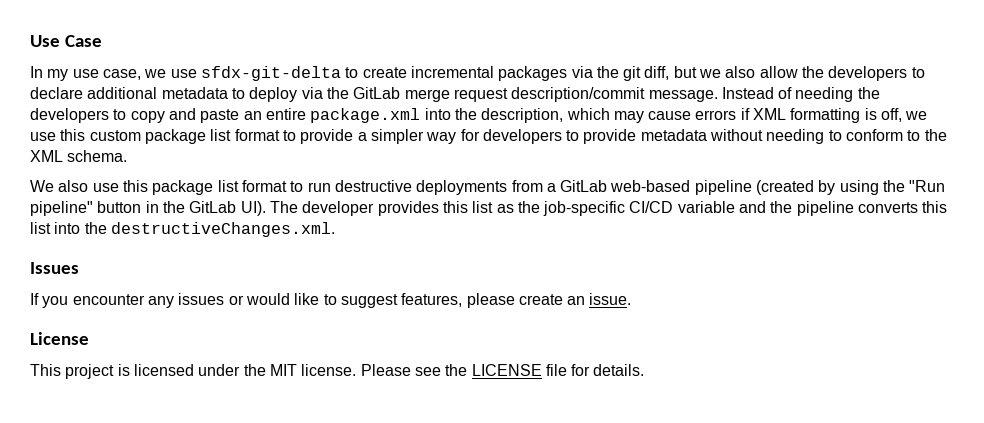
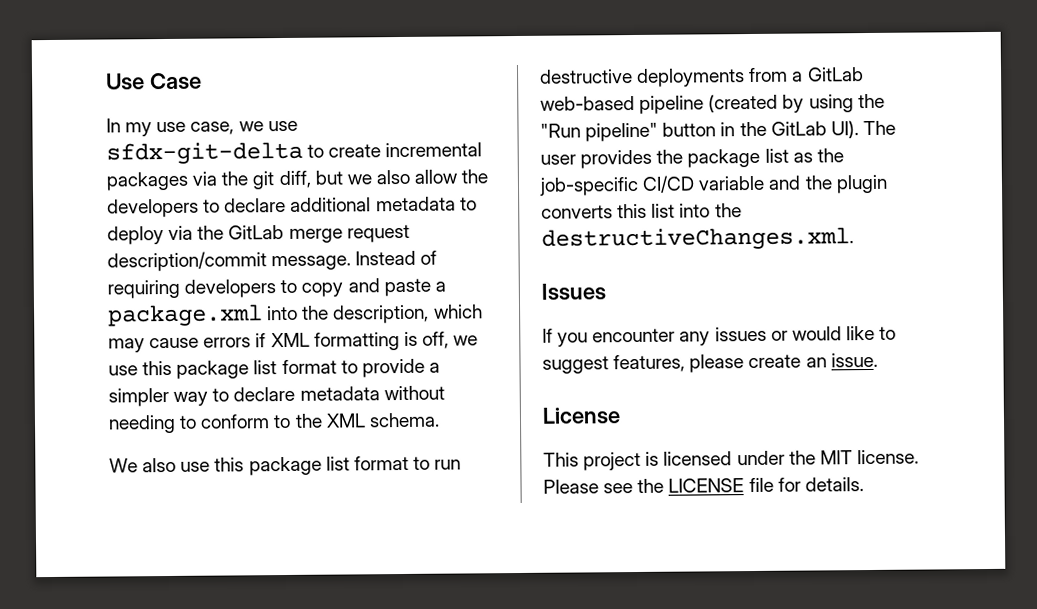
- Instead of needing the developers to copy and paste an entire package.xml into the description, which may cause errors if XML formatting is off, we use this custom package list format to provide a simpler way for developers to provide metadata without needing to conform to the XML schema.
+ Instead of requiring developers to copy and paste a package.xml into the description, which may cause errors if XML formatting is off, we use this package list format to provide a simpler way to declare metadata without needing to conform to the XML schema.
- We also use this package list format to run destructive deployments from a GitLab web-based pipeline (created by using the "Run pipeline" button in the GitLab UI). The developer provides this list as the job-specific CI/CD variable and the pipeline converts this list into the destructiveChanges.xml.
+ We also use this package list format to run destructive deployments from a GitLab web-based pipeline (created by using the "Run pipeline" button in the GitLab UI). The user provides the package list as the job-specific CI/CD variable and the plugin converts this list into the destructiveChanges.xml.

